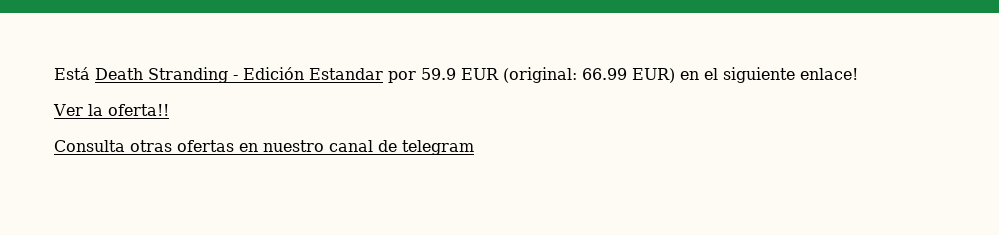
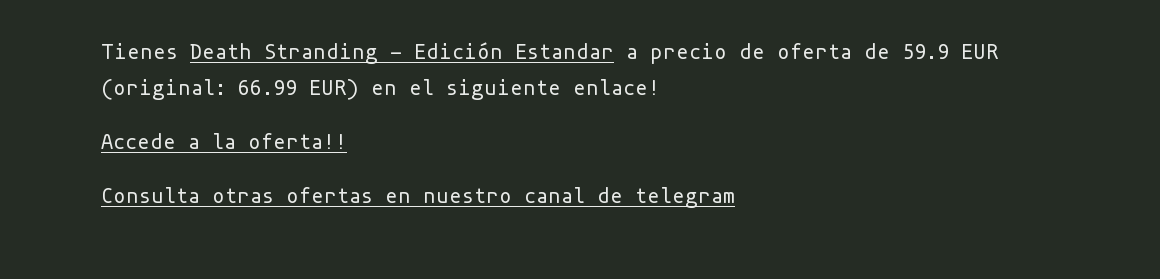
- Está Death Stranding - Edición Estandar por 59.9 EUR (original: 66.99 EUR) en el siguiente enlace!
+ Tienes Death Stranding - Edición Estandar a precio de oferta de 59.9 EUR (original: 66.99 EUR) en el siguiente enlace!
- Ver la oferta!!
+ Accede a la oferta!!

